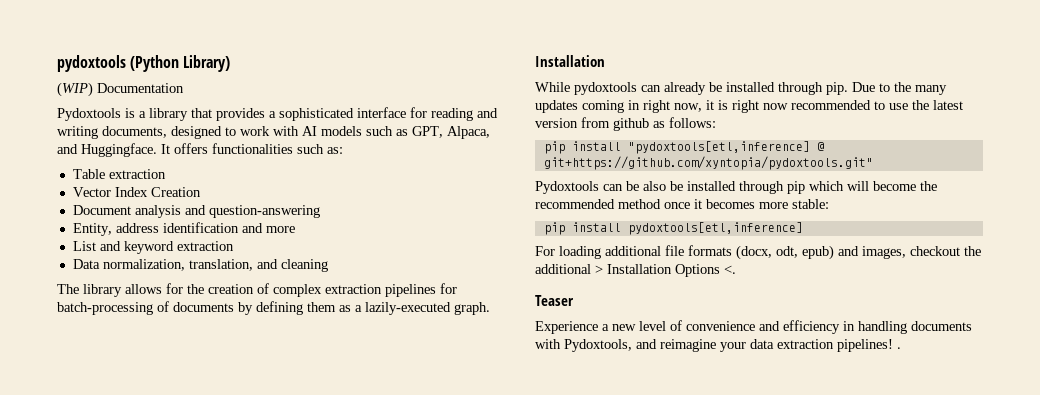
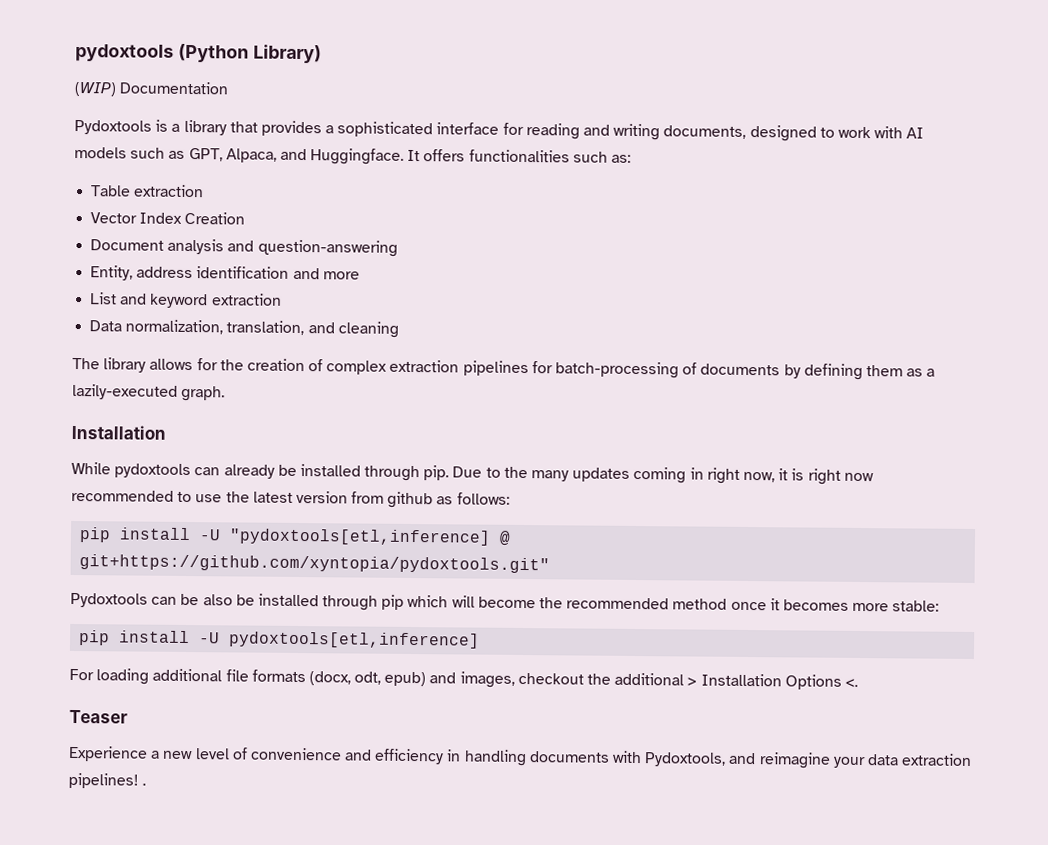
- pip install "pydoxtools[etl,inference] @ git+https://github.com/xyntopia/pydoxtools.git"
+ pip install -U "pydoxtools[etl,inference] @ git+https://github.com/xyntopia/pydoxtools.git"
- pip install pydoxtools[etl,inference]
+ pip install -U pydoxtools[etl,inference]

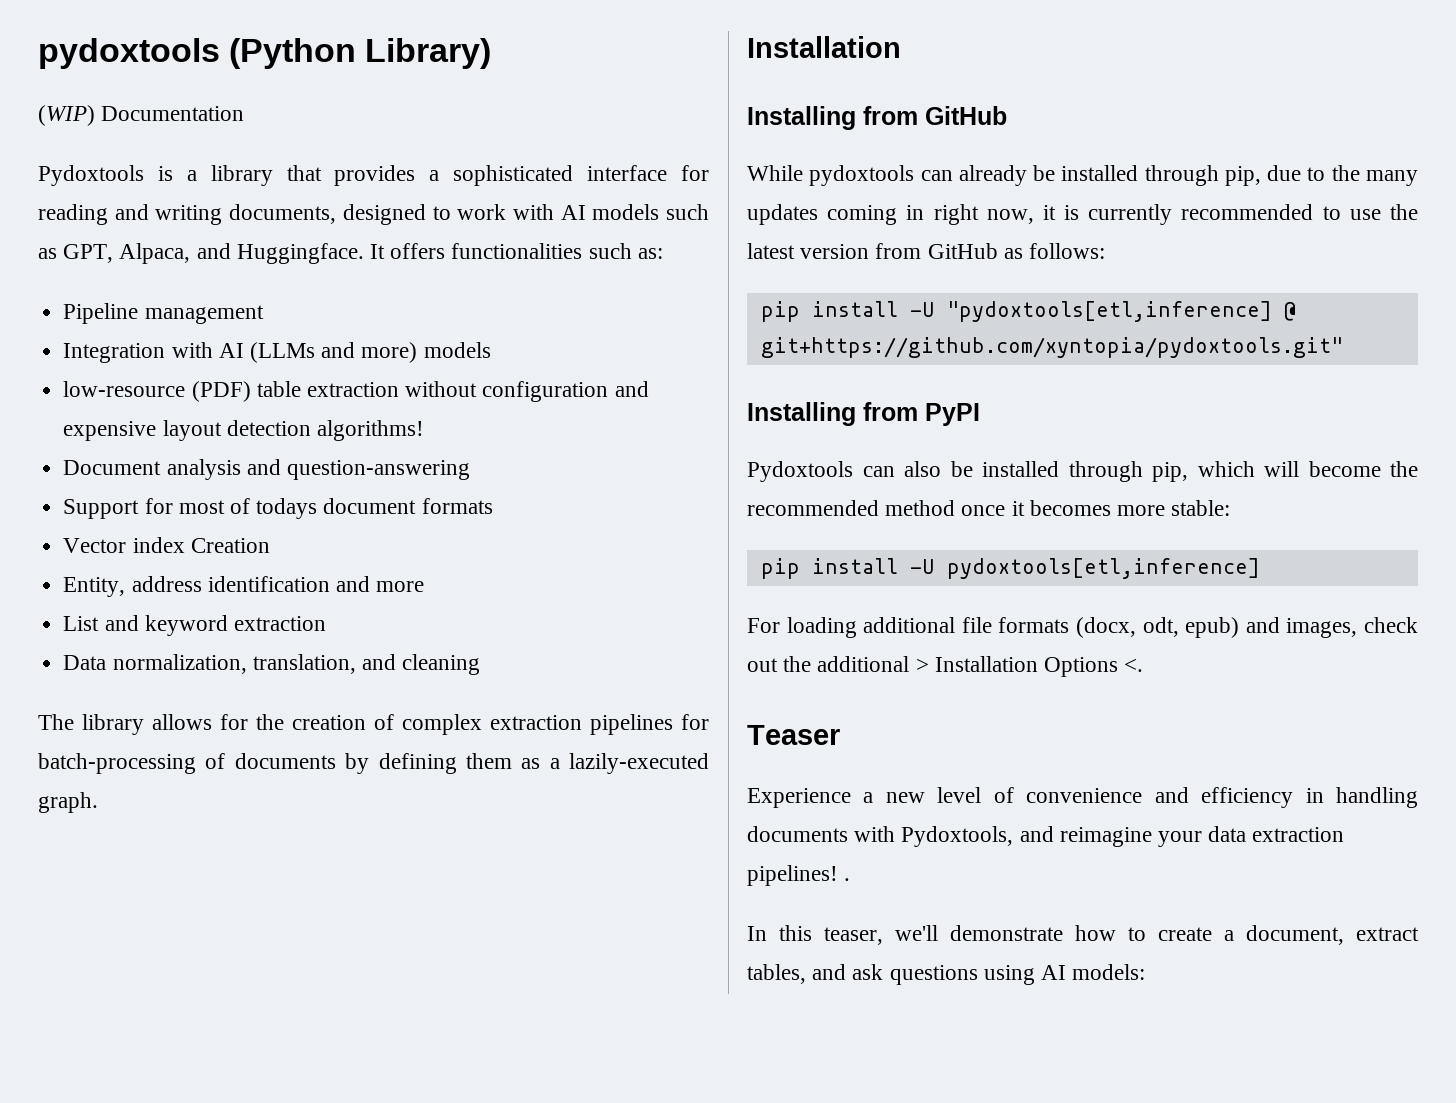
- Table extraction
- Vector Index Creation
+ Pipeline management
+ Integration with AI (LLMs and more) models
+ low-resource (PDF) table extraction without configuration and expensive layout detection algorithms!
  Document analysis and question-answering
+ Support for most of todays document formats
+ Vector index Creation
+ Installing from GitHub
- While pydoxtools can already be installed through pip. Due to the many updates coming in right now, it is right now recommended to use the latest version from github as follows:
+ While pydoxtools can already be installed through pip, due to the many updates coming in right now, it is currently recommended to use the latest version from GitHub as follows:
+ Installing from PyPI
- Pydoxtools can be also be installed through pip which will become the recommended method once it becomes more stable:
+ Pydoxtools can also be installed through pip, which will become the recommended method once it becomes more stable:
- For loading additional file formats (docx, odt, epub) and images, checkout the additional > Installation Options <.
+ For loading additional file formats (docx, odt, epub) and images, check out the additional > Installation Options <.
+ In this teaser, we'll demonstrate how to create a document, extract tables, and ask questions using AI models:

